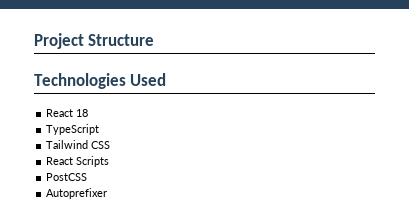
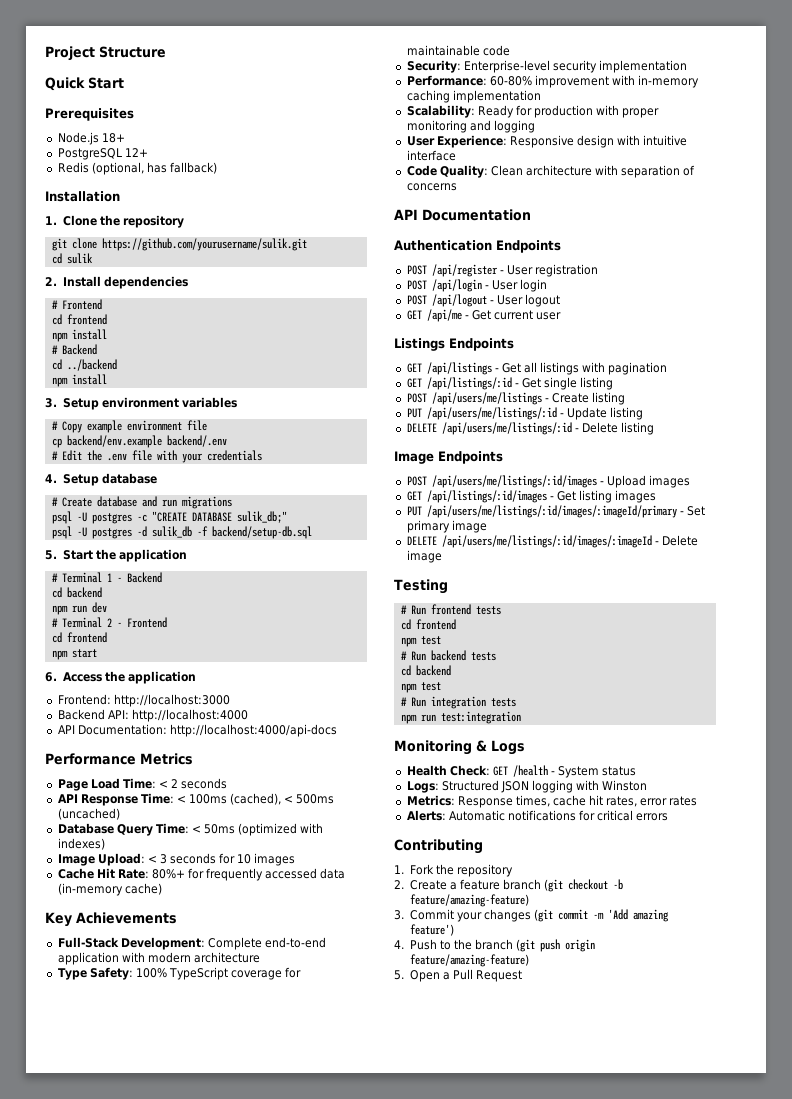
- Technologies Used
- React 18
- TypeScript
- Tailwind CSS
- React Scripts
- PostCSS
- Autoprefixer
+ Quick Start
+ Prerequisites
+ Node.js 18+
+ PostgreSQL 12+
+ Redis (optional, has fallback)
+ Installation
+ 1. Clone the repository
+ git clone https://github.com/yourusername/sulik.git
+ cd sulik
+ 2. Install dependencies
+ # Frontend
+ cd frontend
+ npm install
+ # Backend
+ cd ../backend
+ npm install
+ 3. Setup environment variables
+ # Copy example environment file
+ cp backend/env.example backend/.env
+ # Edit the .env file with your credentials
+ 4. Setup database
+ # Create database and run migrations
+ psql -U postgres -c "CREATE DATABASE sulik_db;"
+ psql -U postgres -d sulik_db -f backend/setup-db.sql
+ 5. Start the application
+ # Terminal 1 - Backend
+ cd backend
+ npm run dev
+ # Terminal 2 - Frontend
+ cd frontend
+ npm start
+ 6. Access the application
+ Frontend: http://localhost:3000
+ Backend API: http://localhost:4000
+ API Documentation: http://localhost:4000/api-docs
+ Performance Metrics
+ Page Load Time: < 2 seconds
+ API Response Time: < 100ms (cached), < 500ms (uncached)
+ Database Query Time: < 50ms (optimized with indexes)
+ Image Upload: < 3 seconds for 10 images
+ Cache Hit Rate: 80%+ for frequently accessed data (in-memory cache)
+ Key Achievements
+ Full-Stack Development: Complete end-to-end application with modern architecture
+ Type Safety: 100% TypeScript coverage for maintainable code
+ Security: Enterprise-level security implementation
+ Performance: 60-80% improvement with in-memory caching implementation
+ Scalability: Ready for production with proper monitoring and logging
+ User Experience: Responsive design with intuitive interface
+ Code Quality: Clean architecture with separation of concerns
+ API Documentation
+ Authentication Endpoints
+ POST /api/register - User registration
+ POST /api/login - User login
+ POST /api/logout - User logout
+ GET /api/me - Get current user
+ Listings Endpoints
+ GET /api/listings - Get all listings with pagination
+ GET /api/listings/:id - Get single listing
+ POST /api/users/me/listings - Create listing
+ PUT /api/users/me/listings/:id - Update listing
+ DELETE /api/users/me/listings/:id - Delete listing
+ Image Endpoints
+ POST /api/users/me/listings/:id/images - Upload images
+ GET /api/listings/:id/images - Get listing images
+ PUT /api/users/me/listings/:id/images/:imageId/primary - Set primary image
+ DELETE /api/users/me/listings/:id/images/:imageId - Delete image
+ Testing
+ # Run frontend tests
+ cd frontend
+ npm test
+ # Run backend tests
+ cd backend
+ npm test
+ # Run integration tests
+ npm run test:integration
+ Monitoring & Logs
+ Health Check: GET /health - System status
+ Logs: Structured JSON logging with Winston
+ Metrics: Response times, cache hit rates, error rates
+ Alerts: Automatic notifications for critical errors
+ Contributing
+ 1. Fork the repository
+ 2. Create a feature branch (git checkout -b feature/amazing-feature)
+ 3. Commit your changes (git commit -m 'Add amazing feature')
+ 4. Push to the branch (git push origin feature/amazing-feature)
+ 5. Open a Pull Request

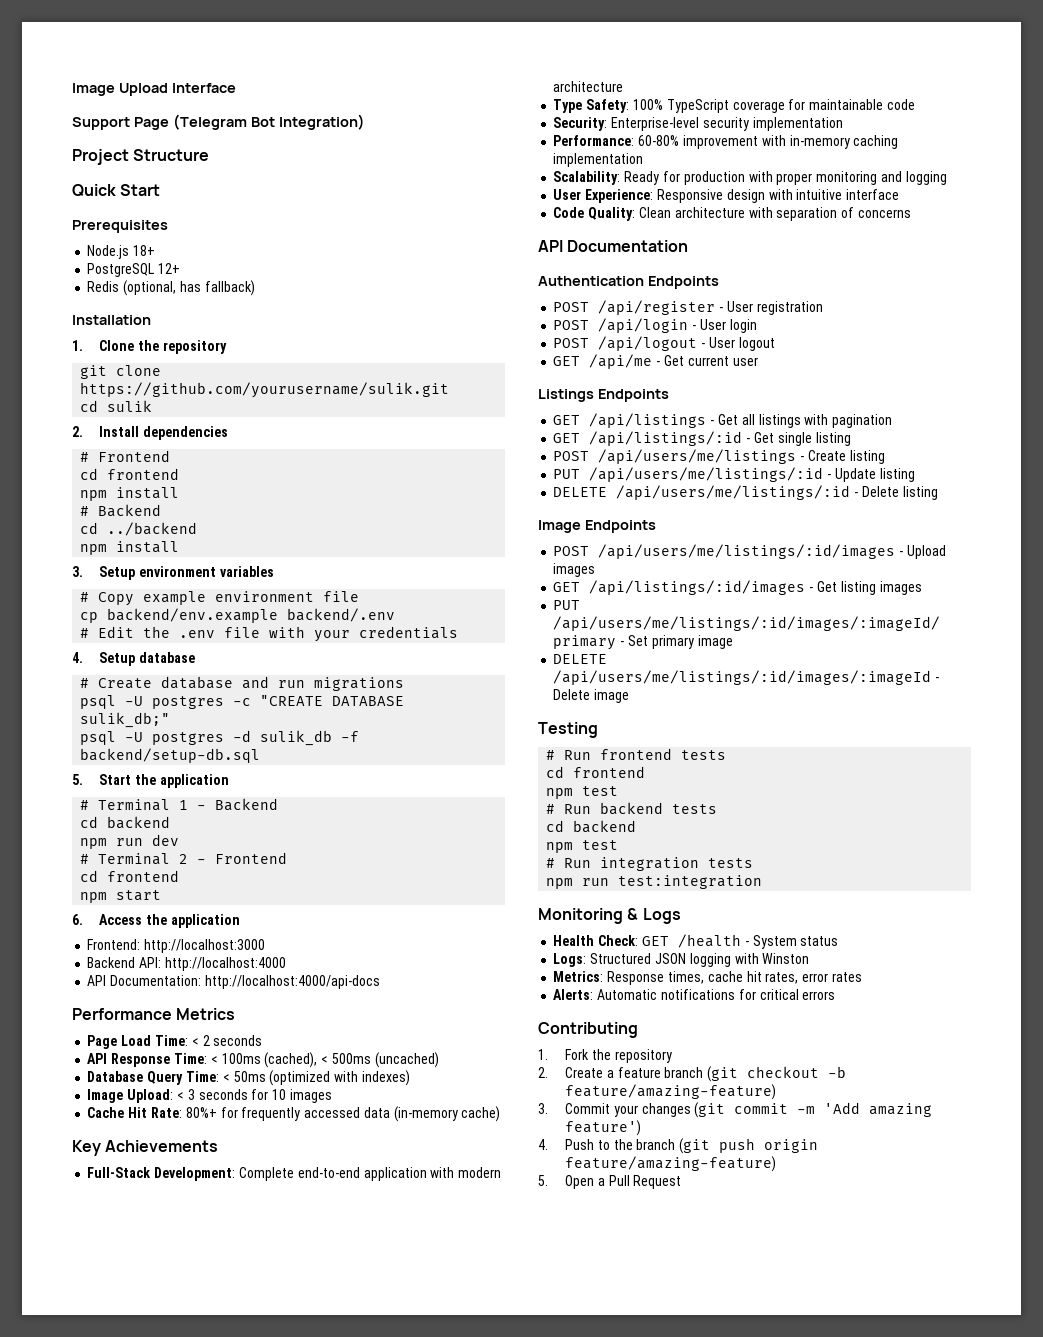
+ Image Upload Interface
+ Support Page (Telegram Bot Integration)

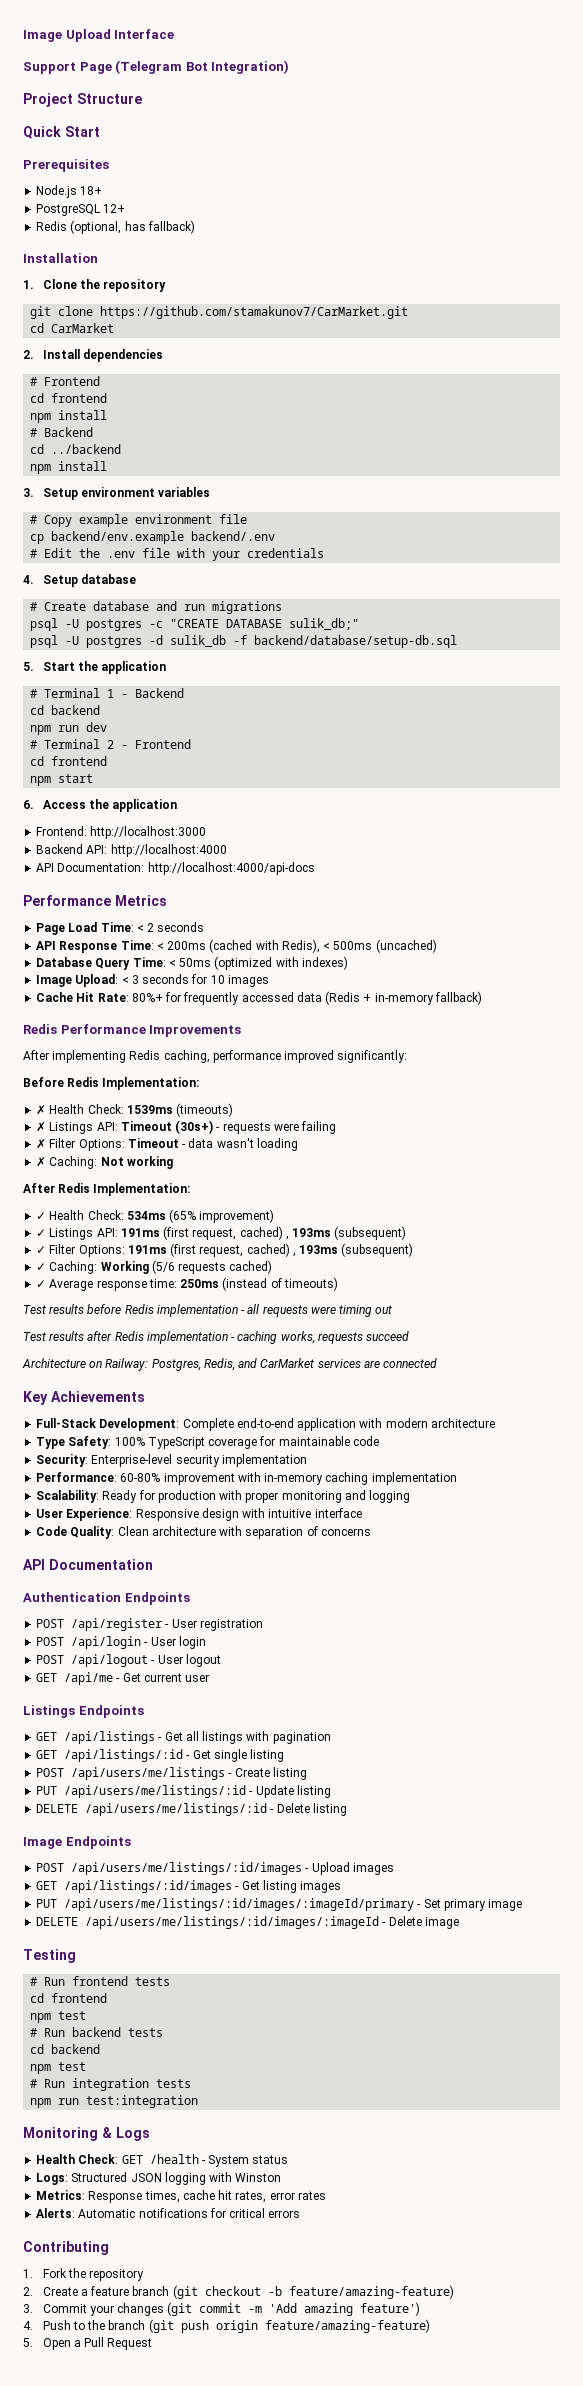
- git clone https://github.com/yourusername/sulik.git
- cd sulik
+ git clone https://github.com/stamakunov7/CarMarket.git
+ cd CarMarket
- psql -U postgres -d sulik_db -f backend/setup-db.sql
+ psql -U postgres -d sulik_db -f backend/database/setup-db.sql
- API Response Time: < 100ms (cached), < 500ms (uncached)
+ API Response Time: < 200ms (cached with Redis), < 500ms (uncached)
- Cache Hit Rate: 80%+ for frequently accessed data (in-memory cache)
+ Cache Hit Rate: 80%+ for frequently accessed data (Redis + in-memory fallback)
+ Redis Performance Improvements
+ After implementing Redis caching, performance improved significantly:
+ Before Redis Implementation:
+ ✗ Health Check: 1539ms (timeouts)
+ ✗ Listings API: Timeout (30s+) - requests were failing
+ ✗ Filter Options: Timeout - data wasn't loading
+ ✗ Caching: Not working
+ After Redis Implementation:
+ ✓ Health Check: 534ms (65% improvement)
+ ✓ Listings API: 191ms (first request, cached) , 193ms (subsequent)
+ ✓ Filter Options: 191ms (first request, cached) , 193ms (subsequent)
+ ✓ Caching: Working (5/6 requests cached)
+ ✓ Average response time: 250ms (instead of timeouts)
+ Test results before Redis implementation - all requests were timing out
+ Test results after Redis implementation - caching works, requests succeed
+ Architecture on Railway: Postgres, Redis, and CarMarket services are connected

